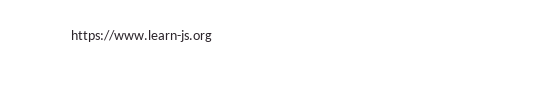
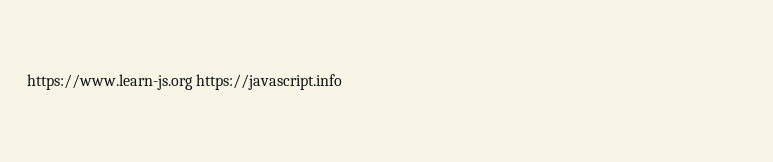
- https://www.learn-js.org
+ https://www.learn-js.org https://javascript.info

